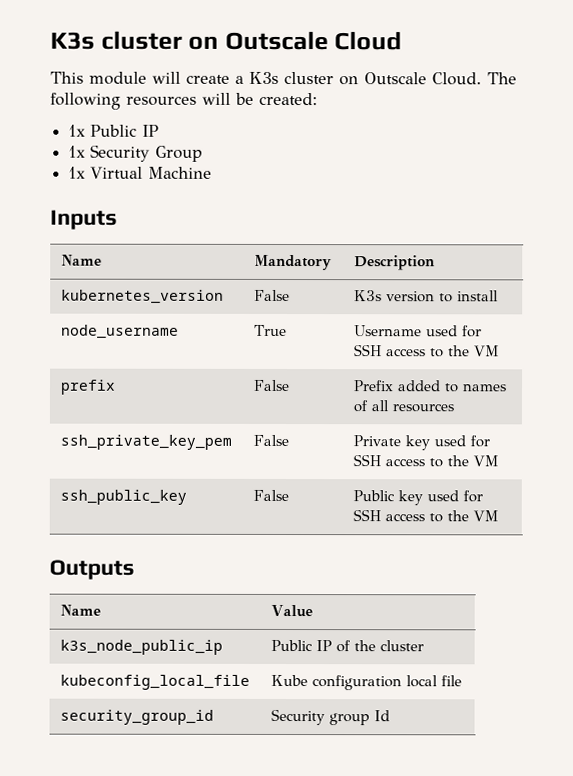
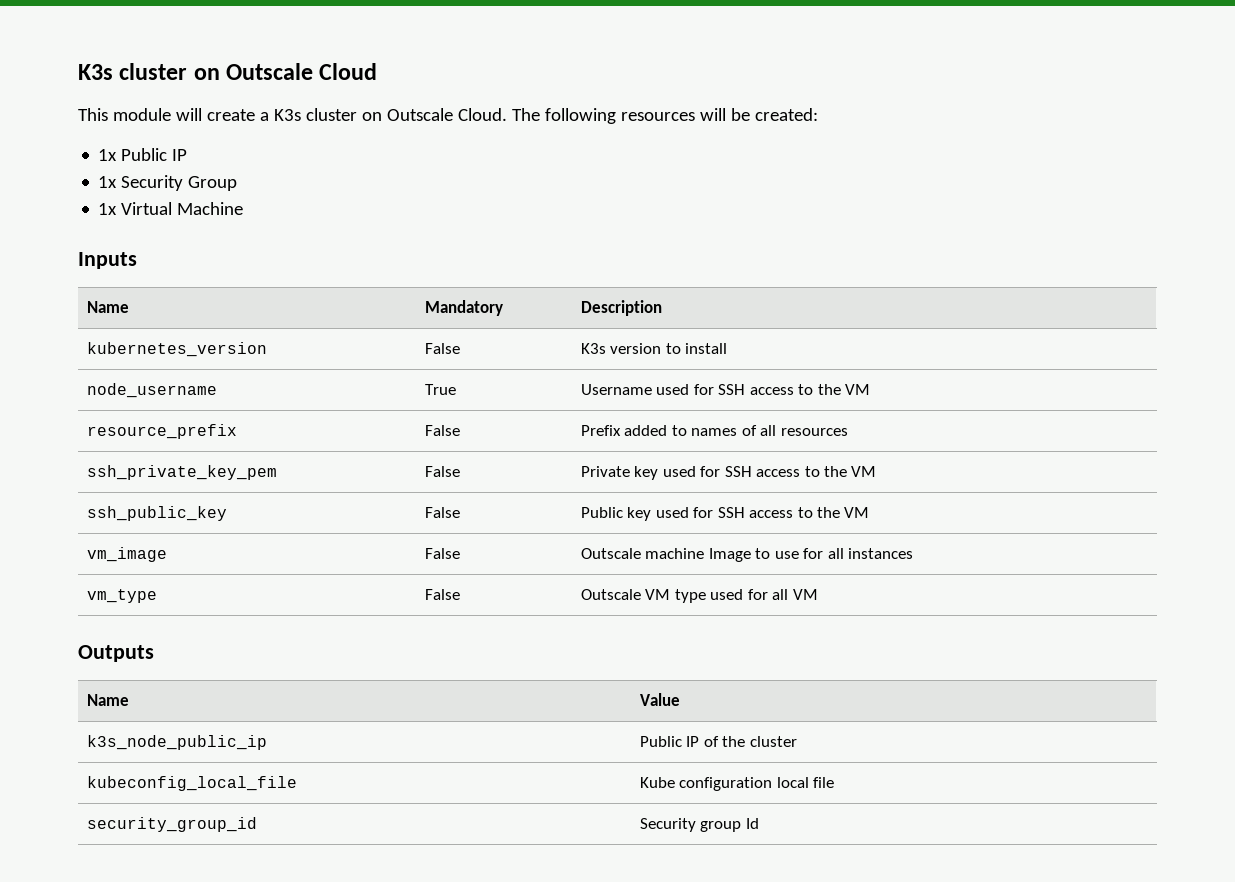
- prefix | False | Prefix added to names of all resources
+ resource_prefix | False | Prefix added to names of all resources
+ vm_image | False | Outscale machine Image to use for all instances
+ vm_type | False | Outscale VM type used for all VM

